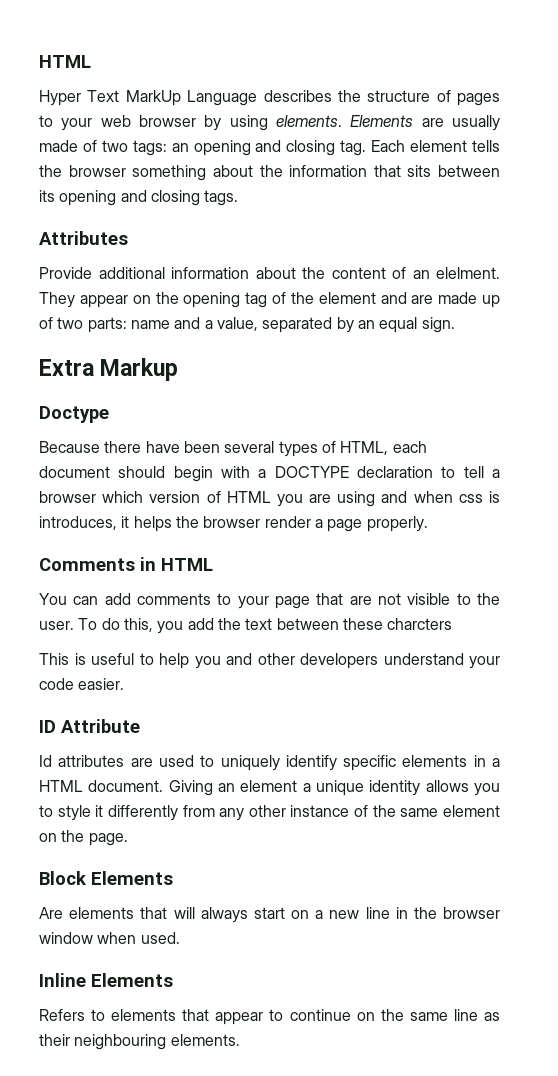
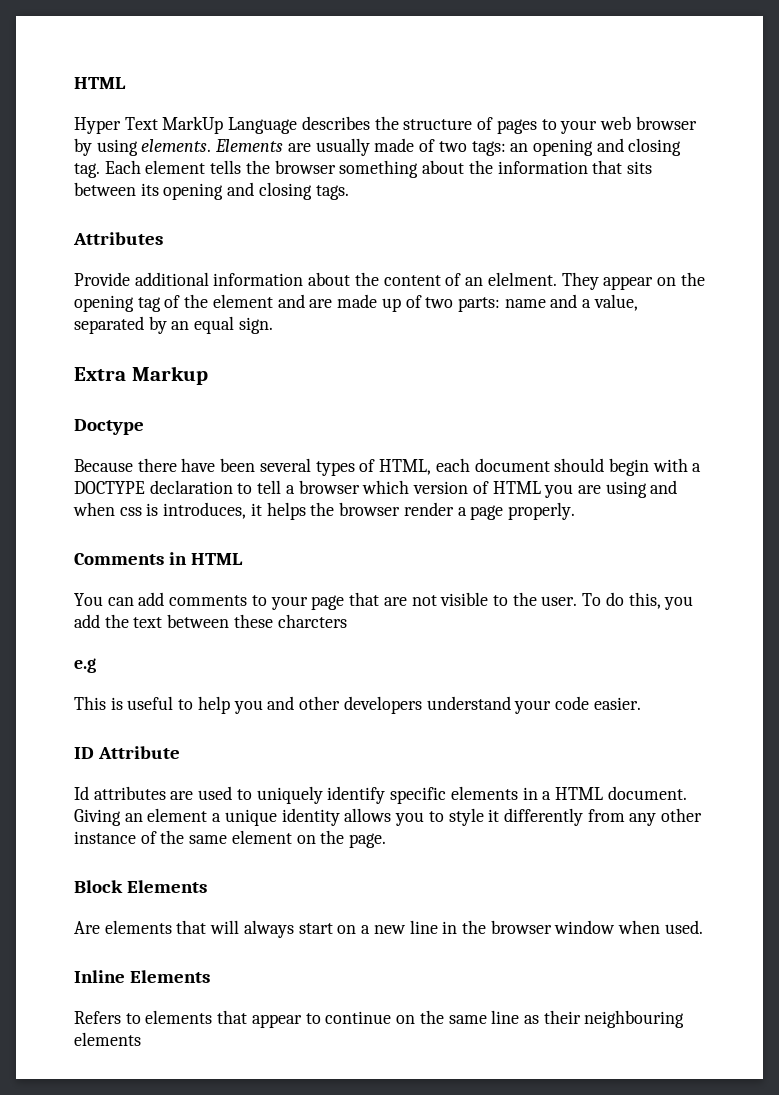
+ e.g
- Refers to elements that appear to continue on the same line as their neighbouring elements.
+ Refers to elements that appear to continue on the same line as their neighbouring elements

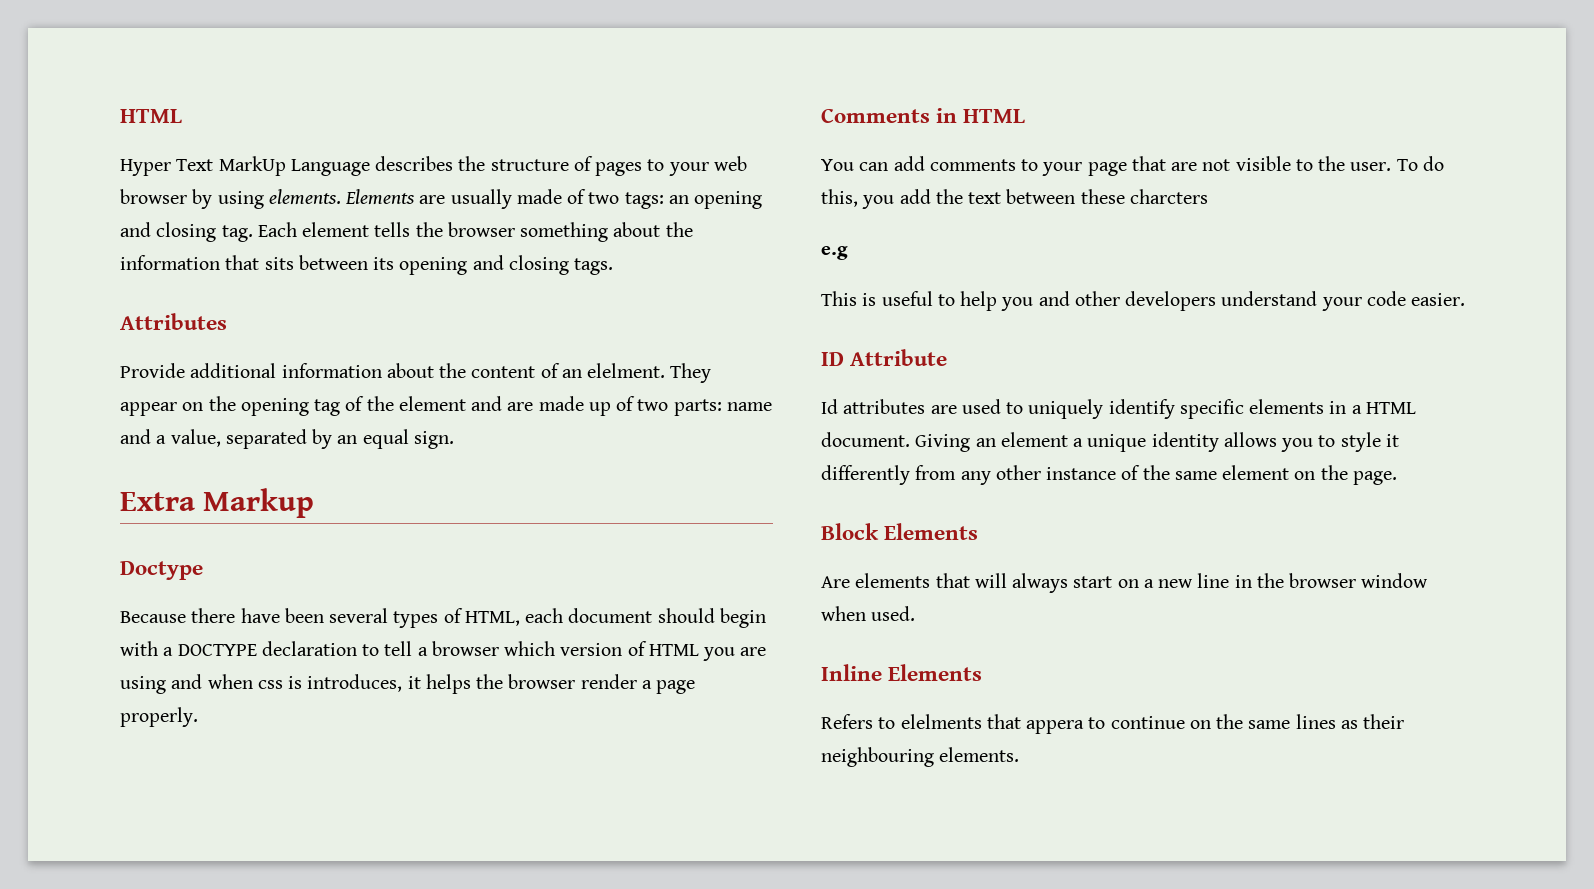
- Refers to elements that appear to continue on the same line as their neighbouring elements
+ Refers to elelments that appera to continue on the same lines as their neighbouring elements.

